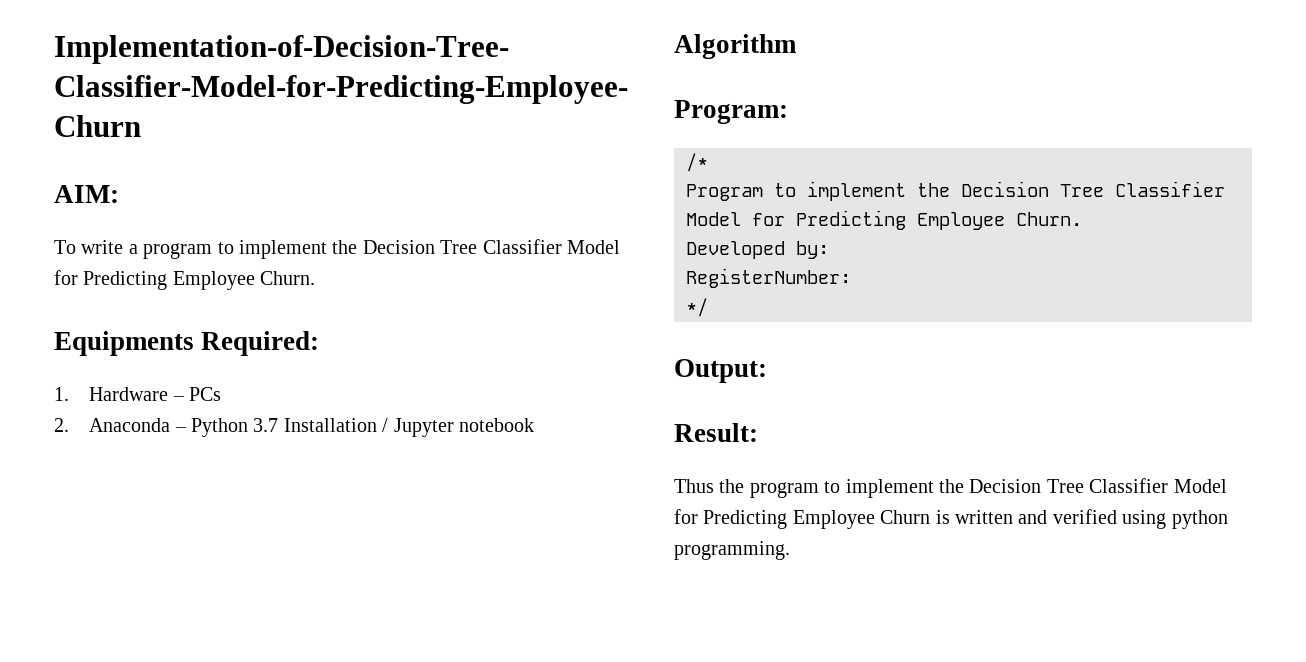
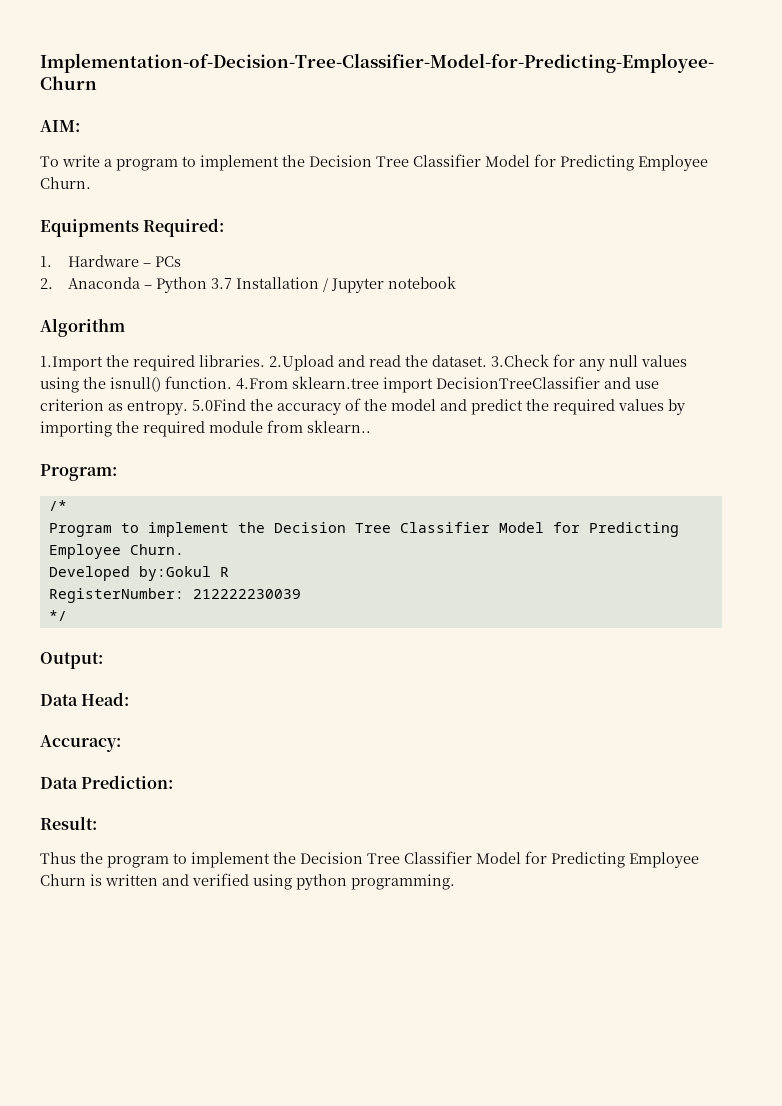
+ 1.Import the required libraries. 2.Upload and read the dataset. 3.Check for any null values using the isnull() function. 4.From sklearn.tree import DecisionTreeClassifier and use criterion as entropy. 5.0Find the accuracy of the model and predict the required values by importing the required module from sklearn..
- Developed by:
+ Developed by:Gokul R
- RegisterNumber:
+ RegisterNumber: 212222230039
+ Data Head:
+ Accuracy:
+ Data Prediction:

